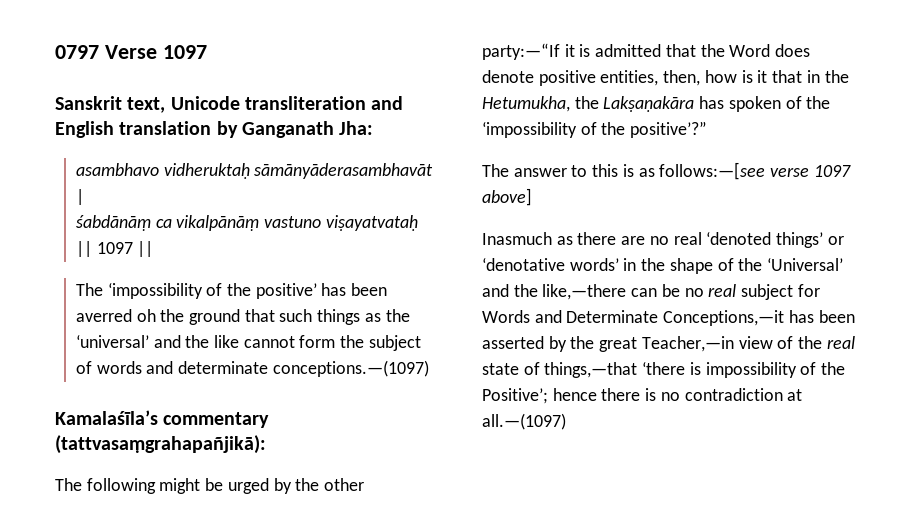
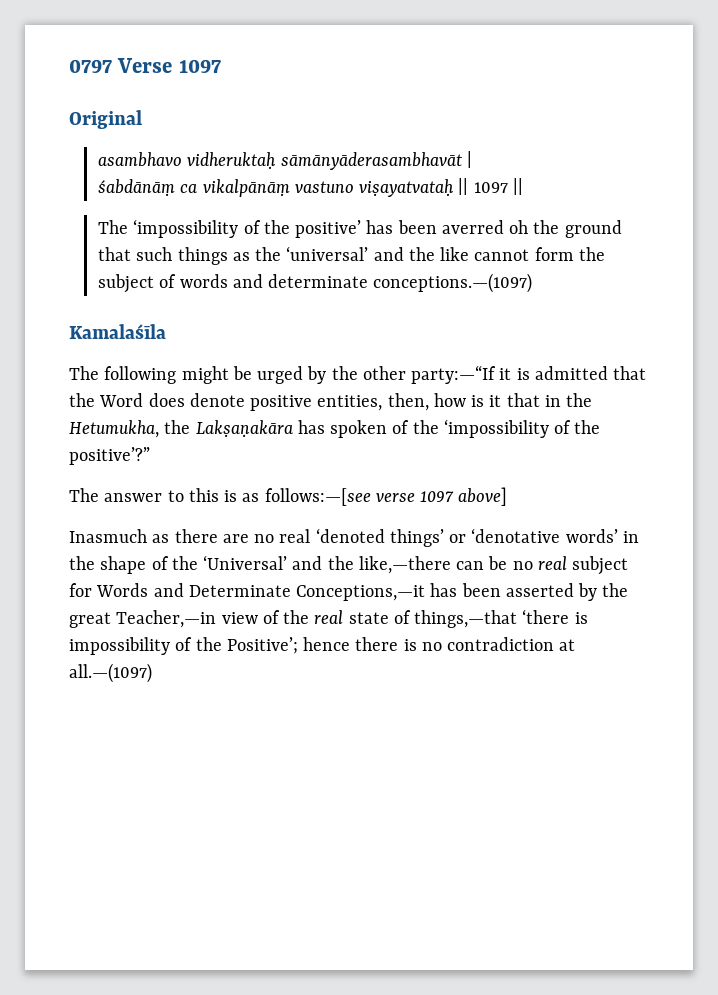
- Sanskrit text, Unicode transliteration and English translation by Ganganath Jha:
+ Original
- Kamalaśīla’s commentary (tattvasaṃgrahapañjikā):
+ Kamalaśīla

